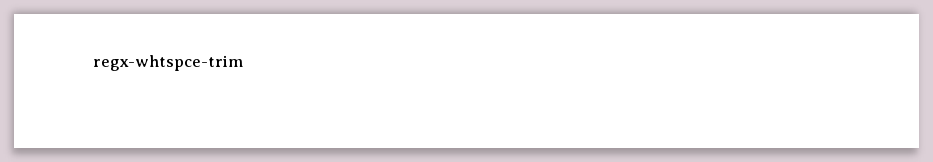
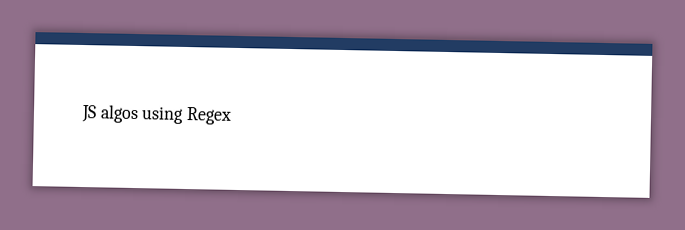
- regx-whtspce-trim
+ JS algos using Regex

